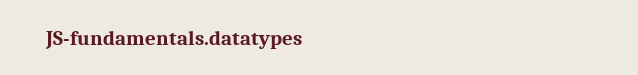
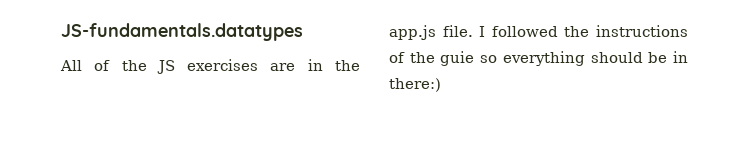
+ All of the JS exercises are in the app.js file. I followed the instructions of the guie so everything should be in there:)

